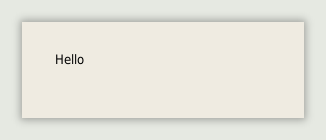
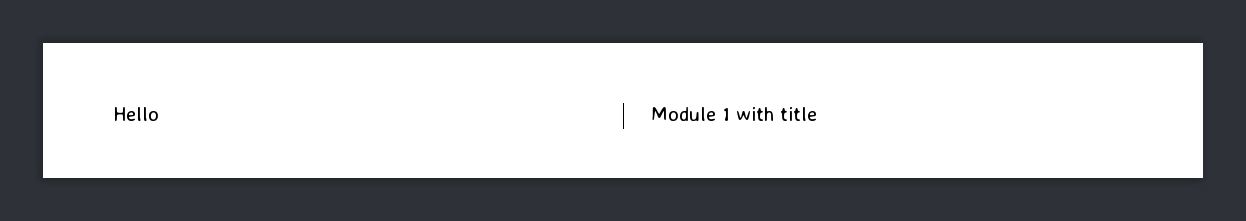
+ Module 1 with title

